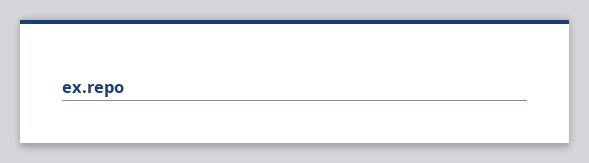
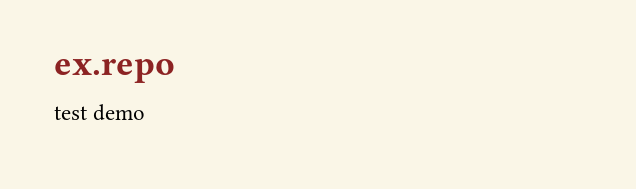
+ test demo

